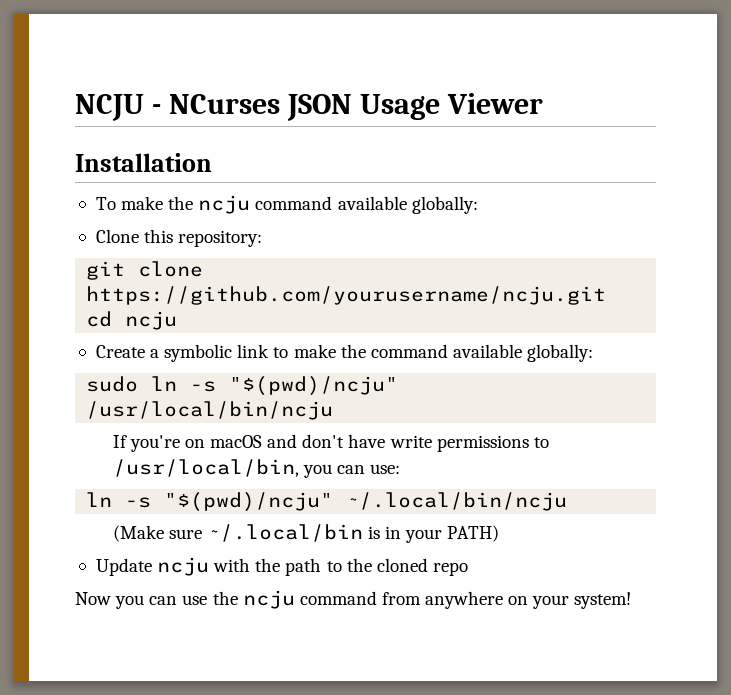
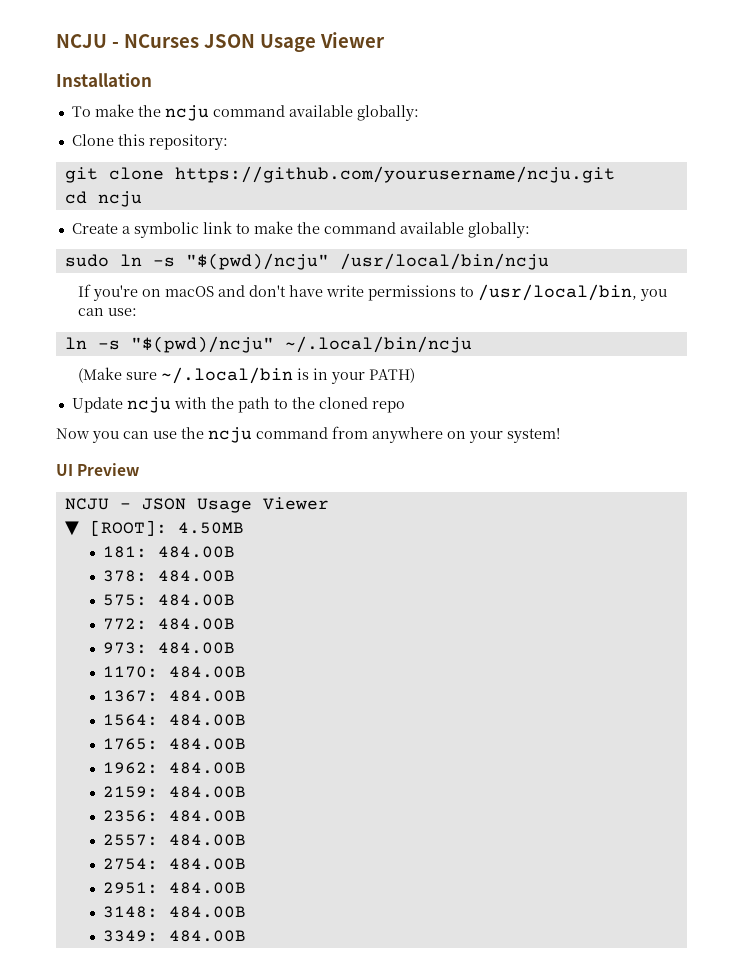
+ UI Preview
+ NCJU - JSON Usage Viewer
+ ▼ [ROOT]: 4.50MB
+ 181: 484.00B
+ 378: 484.00B
+ 575: 484.00B
+ 772: 484.00B
+ 973: 484.00B
+ 1170: 484.00B
+ 1367: 484.00B
+ 1564: 484.00B
+ 1765: 484.00B
+ 1962: 484.00B
+ 2159: 484.00B
+ 2356: 484.00B
+ 2557: 484.00B
+ 2754: 484.00B
+ 2951: 484.00B
+ 3148: 484.00B
+ 3349: 484.00B

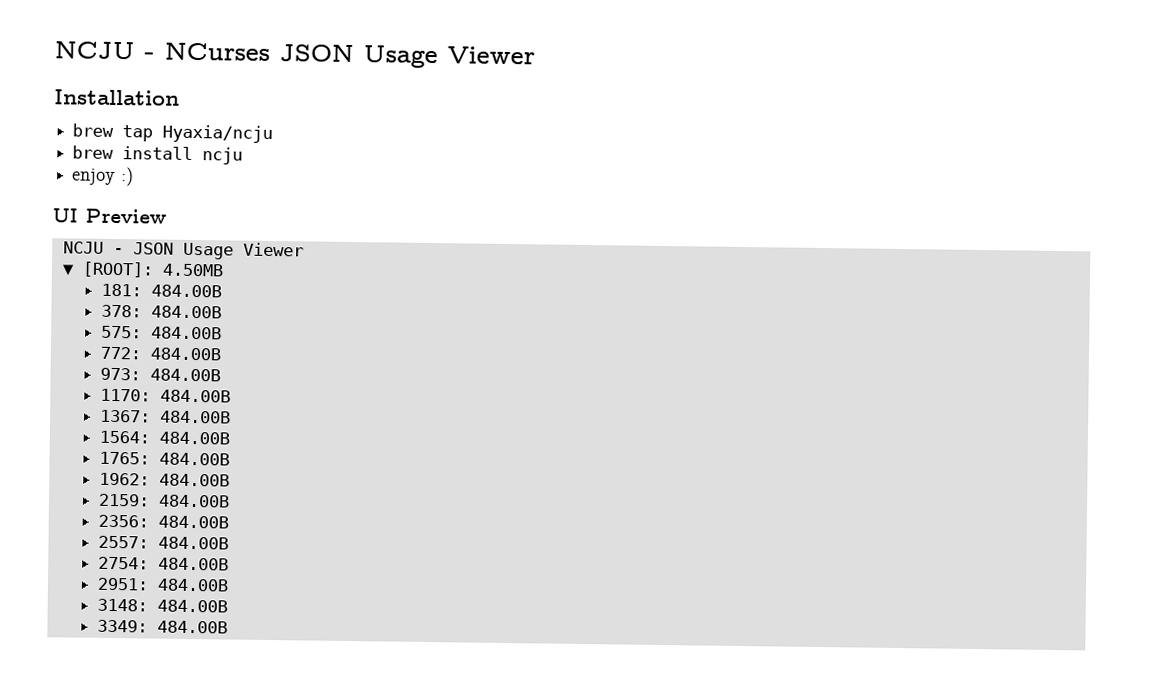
- To make the ncju command available globally:
- Clone this repository:
- git clone https://github.com/yourusername/ncju.git
- cd ncju
- Create a symbolic link to make the command available globally:
- sudo ln -s "$(pwd)/ncju" /usr/local/bin/ncju
- If you're on macOS and don't have write permissions to /usr/local/bin, you can use:
- ln -s "$(pwd)/ncju" ~/.local/bin/ncju
- (Make sure ~/.local/bin is in your PATH)
- Update ncju with the path to the cloned repo
- Now you can use the ncju command from anywhere on your system!
+ brew tap Hyaxia/ncju
+ brew install ncju
+ enjoy :)

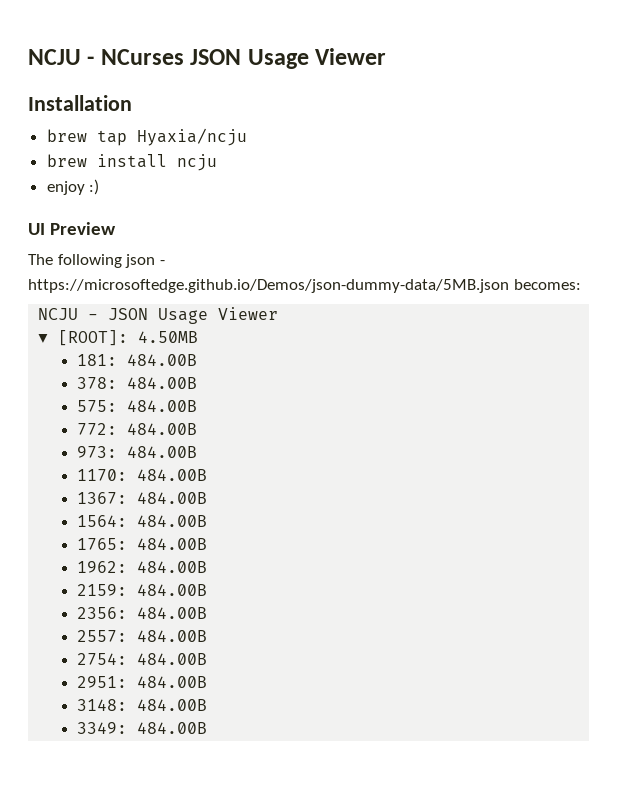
+ The following json - https://microsoftedge.github.io/Demos/json-dummy-data/5MB.json becomes:

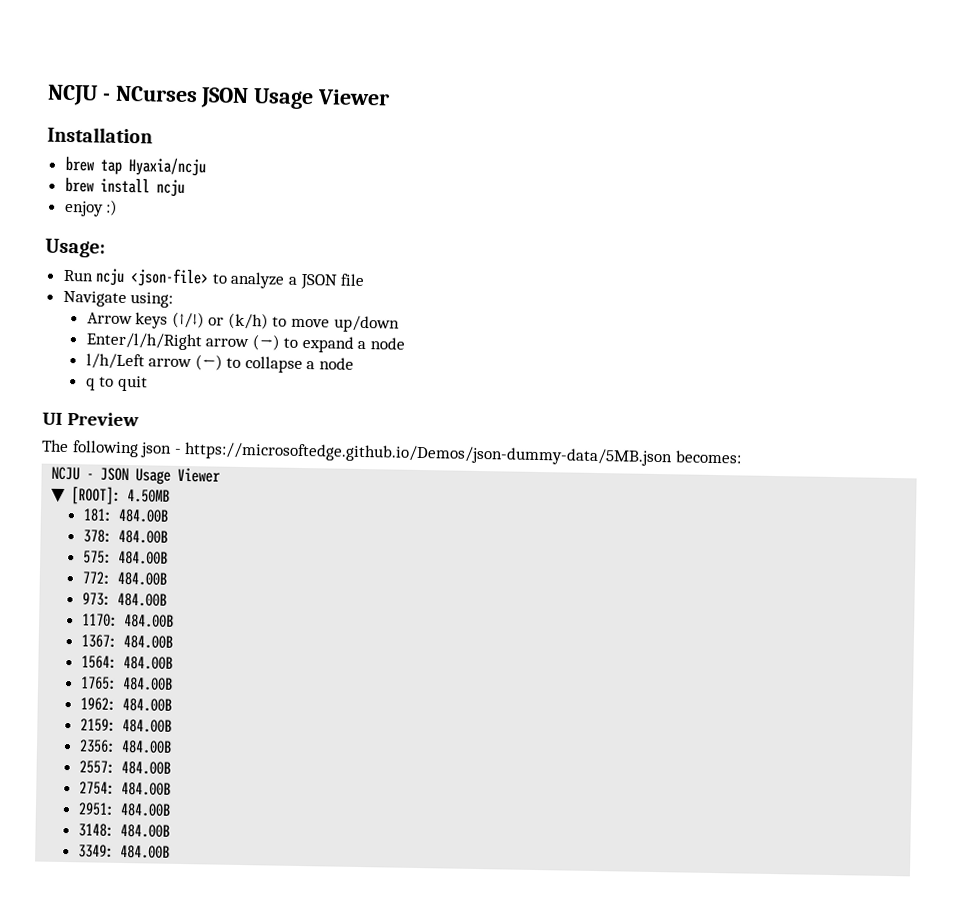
+ Usage:
+ Run ncju <json-file> to analyze a JSON file
+ Navigate using:
+ Arrow keys (↑/↓) or (k/h) to move up/down
+ Enter/l/h/Right arrow (→) to expand a node
+ l/h/Left arrow (←) to collapse a node
+ q to quit

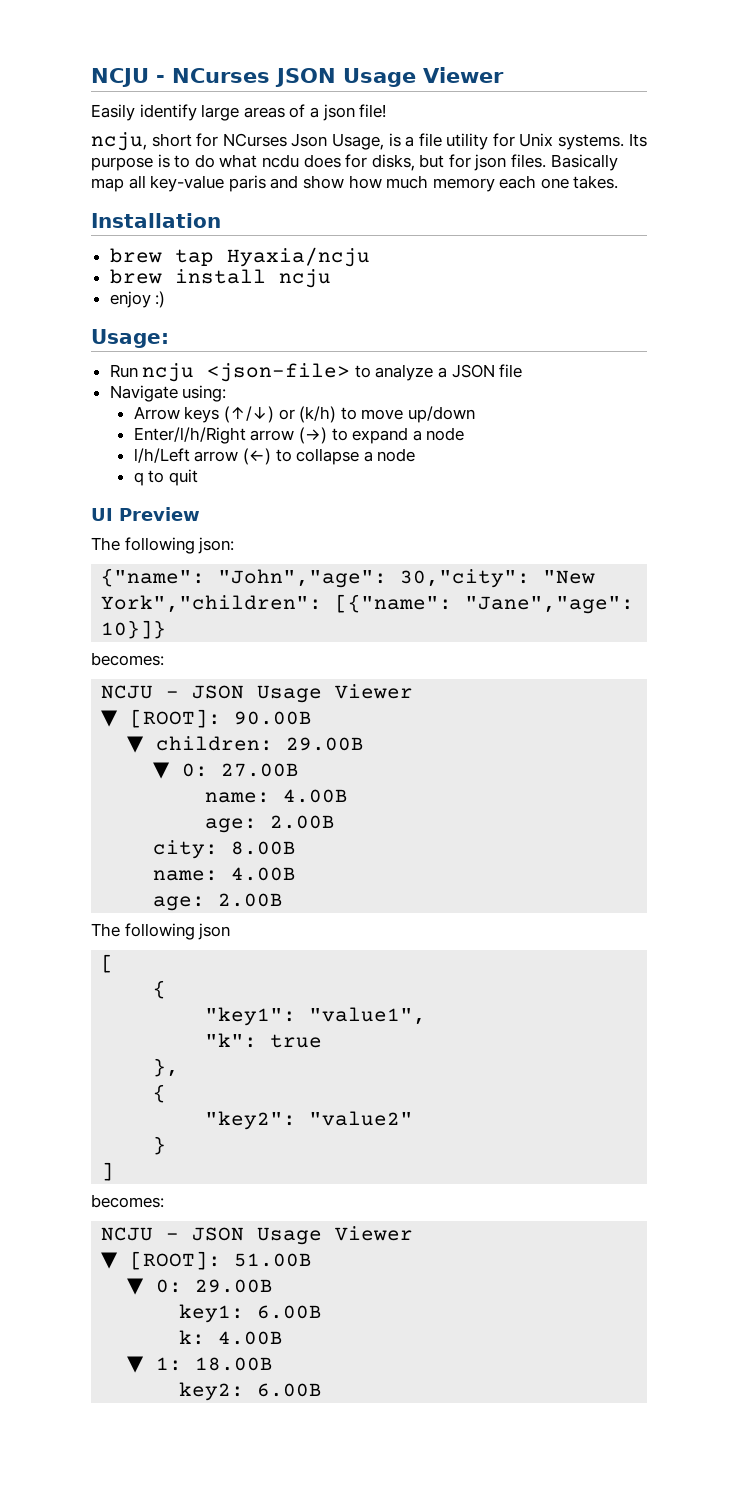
+ Easily identify large areas of a json file!
+ ncju, short for NCurses Json Usage, is a file utility for Unix systems. Its purpose is to do what ncdu does for disks, but for json files. Basically map all key-value paris and show how much memory each one takes.
- The following json - https://microsoftedge.github.io/Demos/json-dummy-data/5MB.json becomes:
+ The following json:
+ {"name": "John","age": 30,"city": "New York","children": [{"name": "Jane","age": 10}]}
+ becomes:
  NCJU - JSON Usage Viewer
- ▼ [ROOT]: 4.50MB
- 181: 484.00B
- 378: 484.00B
- 575: 484.00B
- 772: 484.00B
- 973: 484.00B
- 1170: 484.00B
- 1367: 484.00B
- 1564: 484.00B
- 1765: 484.00B
- 1962: 484.00B
- 2159: 484.00B
- 2356: 484.00B
- 2557: 484.00B
- 2754: 484.00B
- 2951: 484.00B
- 3148: 484.00B
- 3349: 484.00B
+ ▼ [ROOT]: 90.00B
+ ▼ children: 29.00B
+ ▼ 0: 27.00B
+ name: 4.00B
+ age: 2.00B
+ city: 8.00B
+ name: 4.00B
+ age: 2.00B
+ The following json
+ [
+ {
+ "key1": "value1",
+ "k": true
+ },
+ {
+ "key2": "value2"
+ }
+ ]
+ becomes:
+ NCJU - JSON Usage Viewer
+ ▼ [ROOT]: 51.00B
+ ▼ 0: 29.00B
+ key1: 6.00B
+ k: 4.00B
+ ▼ 1: 18.00B
+ key2: 6.00B

